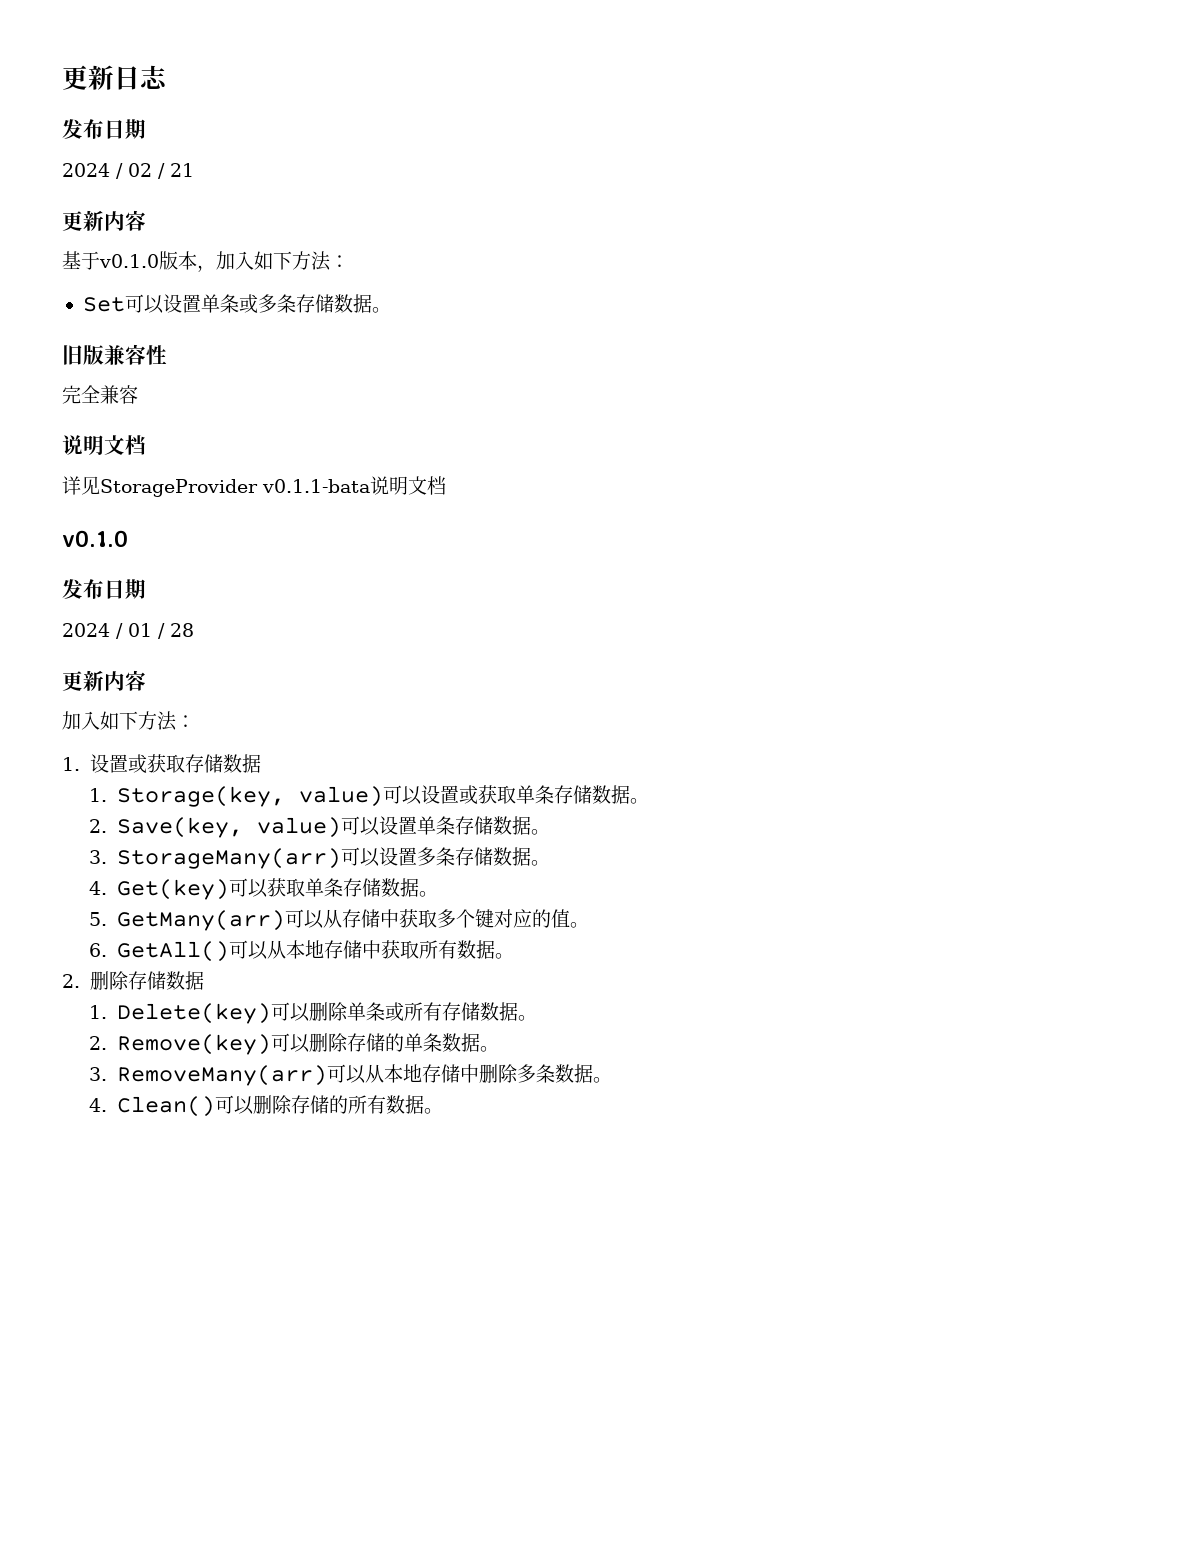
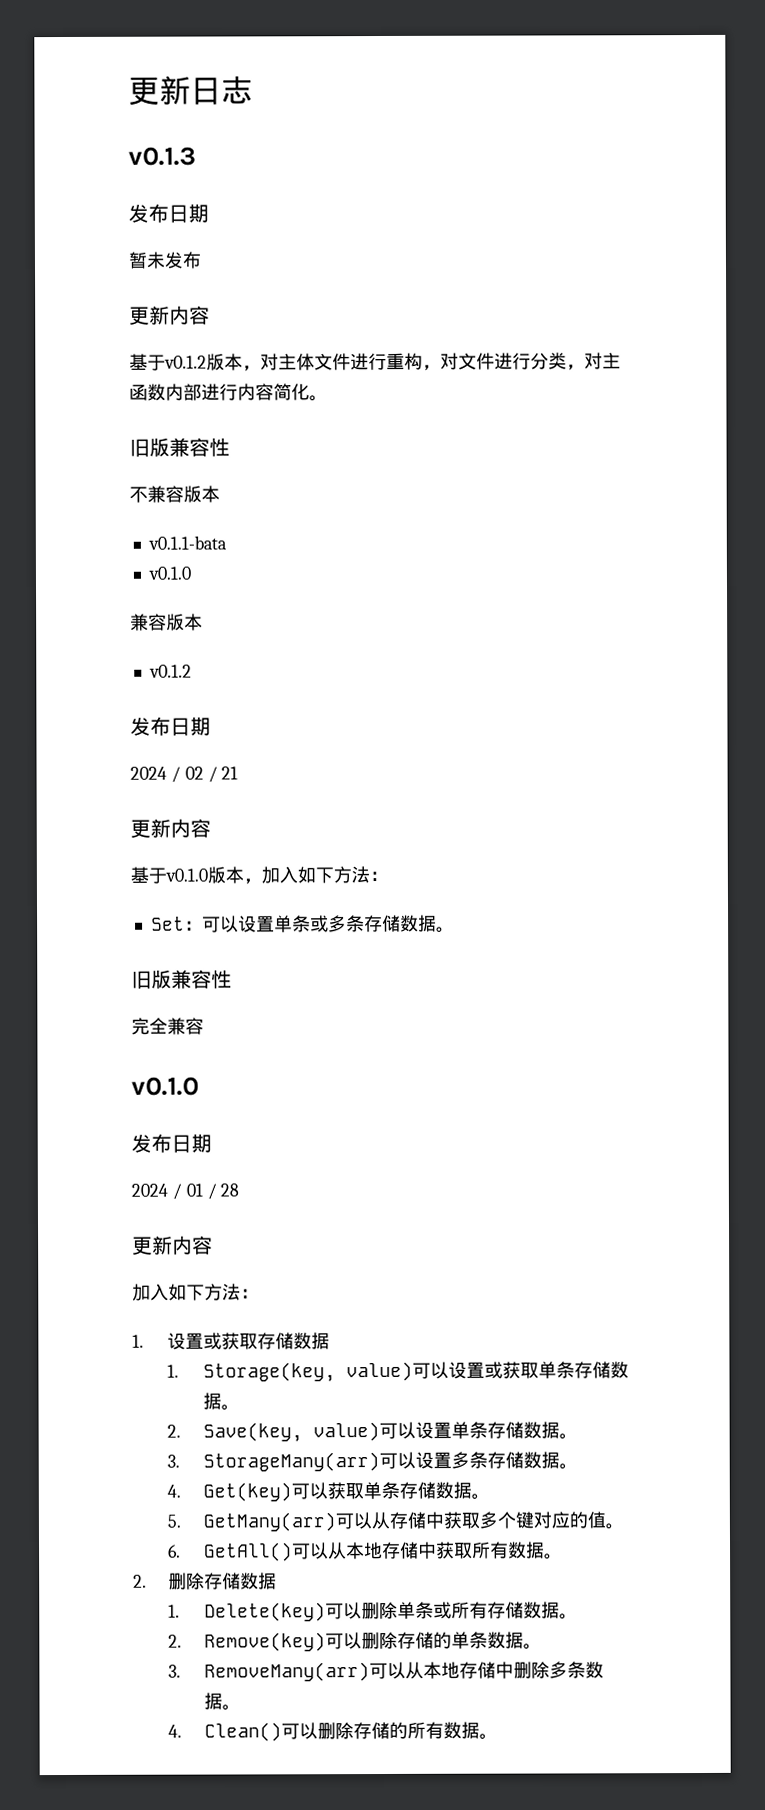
+ v0.1.3
+ 发布日期
+ 暂未发布
+ 更新内容
+ 基于v0.1.2版本，对主体文件进行重构，对文件进行分类，对主函数内部进行内容简化。
+ 旧版兼容性
+ 不兼容版本
+ v0.1.1-bata
+ v0.1.0
+ 兼容版本
+ v0.1.2
- Set可以设置单条或多条存储数据。
+ Set：可以设置单条或多条存储数据。
  完全兼容
- 说明文档
- 详见StorageProvider v0.1.1-bata说明文档

